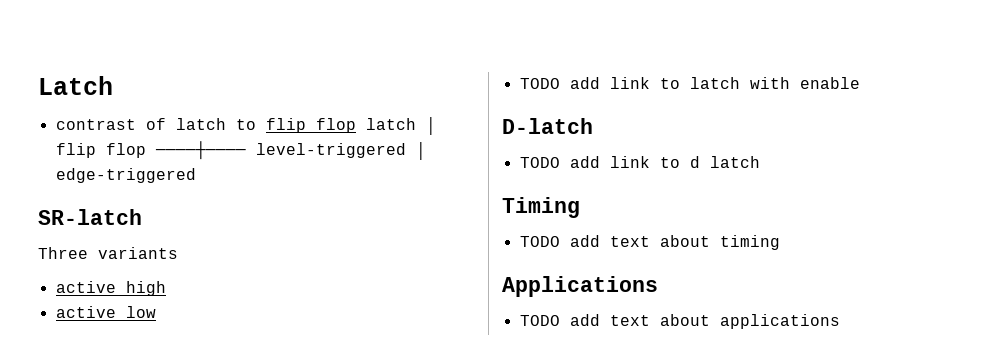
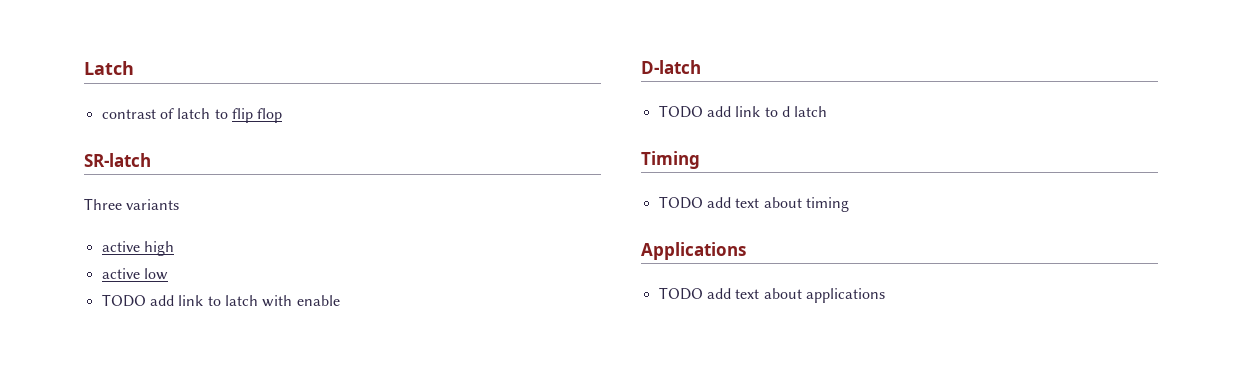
- contrast of latch to flip flop latch │ flip flop ────┼──── level-triggered │ edge-triggered
+ contrast of latch to flip flop

